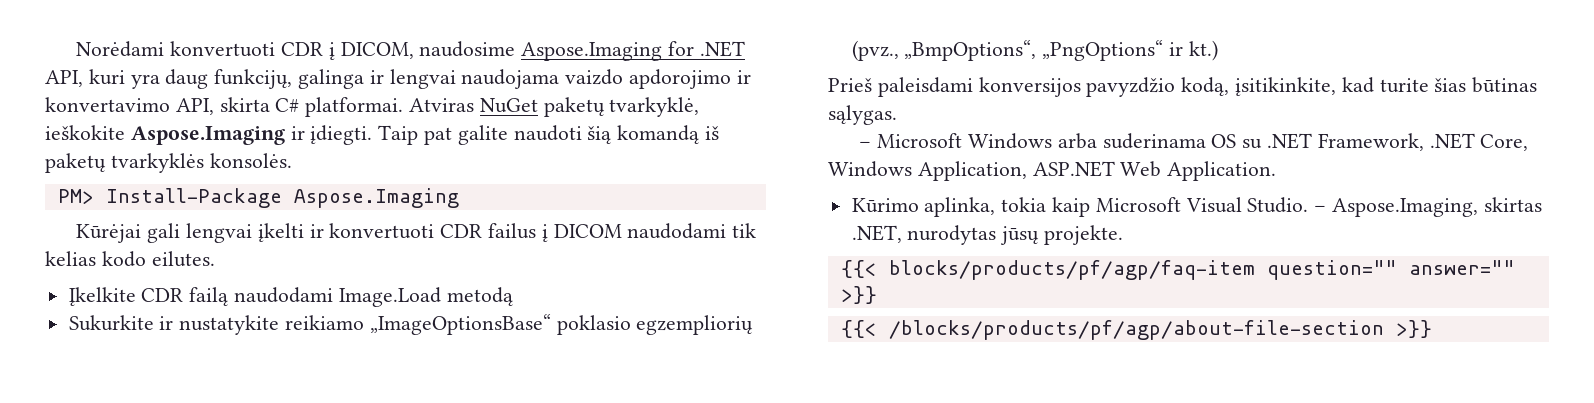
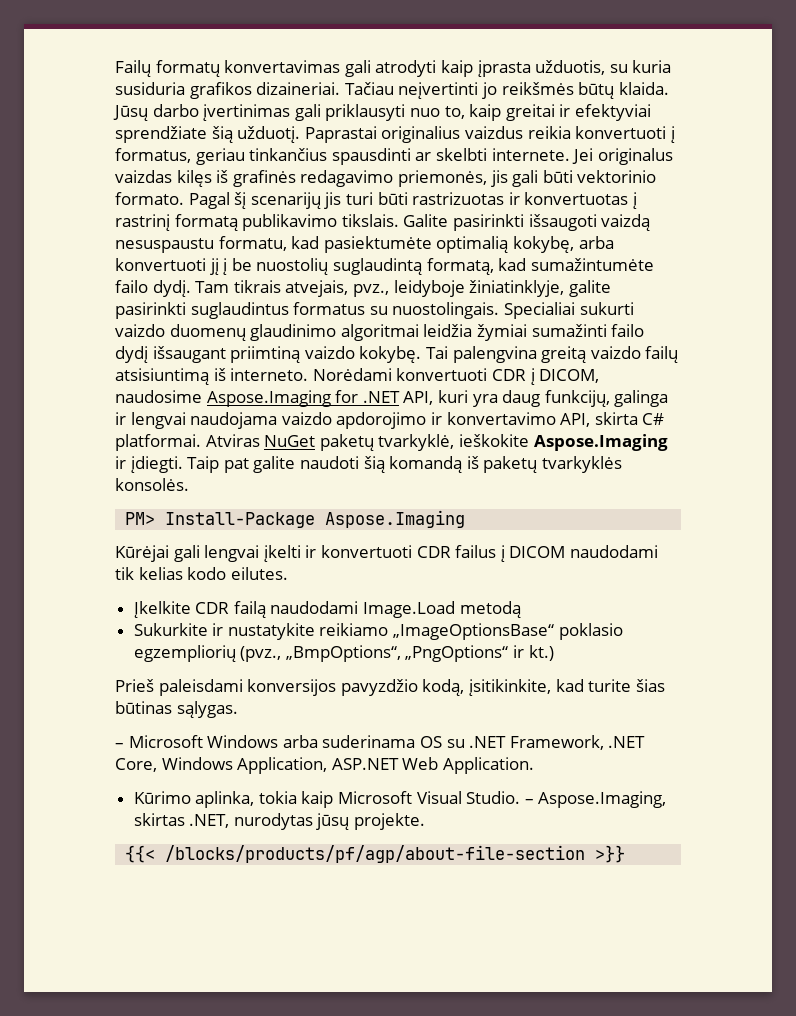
+ Failų formatų konvertavimas gali atrodyti kaip įprasta užduotis, su kuria susiduria grafikos dizaineriai. Tačiau neįvertinti jo reikšmės būtų klaida. Jūsų darbo įvertinimas gali priklausyti nuo to, kaip greitai ir efektyviai sprendžiate šią užduotį. Paprastai originalius vaizdus reikia konvertuoti į formatus, geriau tinkančius spausdinti ar skelbti internete. Jei originalus vaizdas kilęs iš grafinės redagavimo priemonės, jis gali būti vektorinio formato. Pagal šį scenarijų jis turi būti rastrizuotas ir konvertuotas į rastrinį formatą publikavimo tikslais. Galite pasirinkti išsaugoti vaizdą nesuspaustu formatu, kad pasiektumėte optimalią kokybę, arba konvertuoti jį į be nuostolių suglaudintą formatą, kad sumažintumėte failo dydį. Tam tikrais atvejais, pvz., leidyboje žiniatinklyje, galite pasirinkti suglaudintus formatus su nuostolingais. Specialiai sukurti vaizdo duomenų glaudinimo algoritmai leidžia žymiai sumažinti failo dydį išsaugant priimtiną vaizdo kokybę. Tai palengvina greitą vaizdo failų atsisiuntimą iš interneto.
- {{< blocks/products/pf/agp/faq-item question="" answer="" >}}

